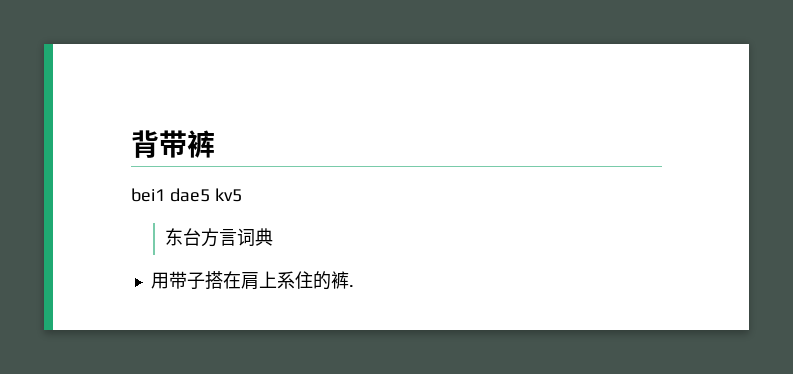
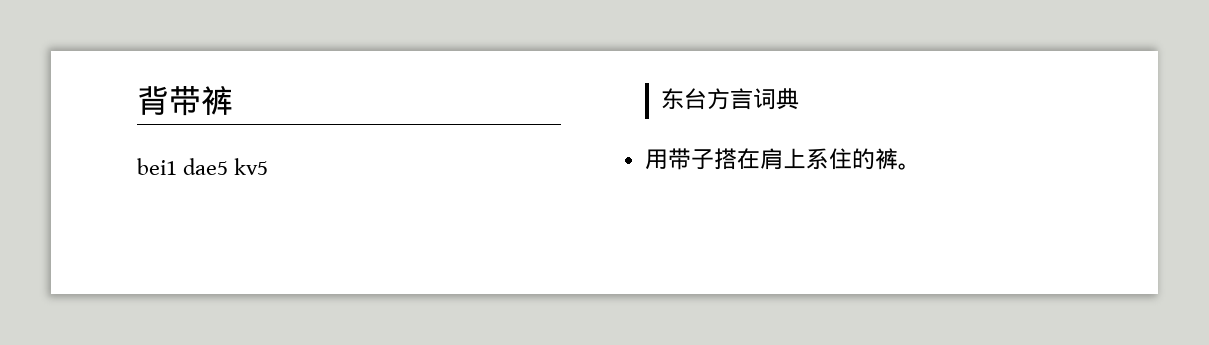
- 用带子搭在肩上系住的裤.
+ 用带子搭在肩上系住的裤。

